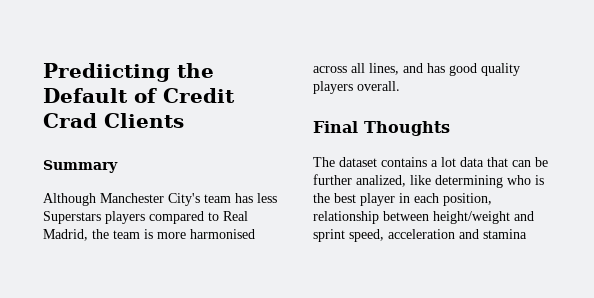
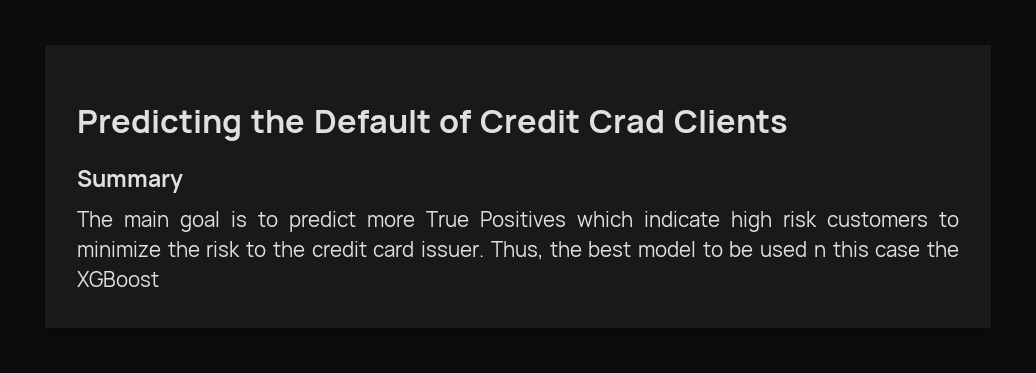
- Prediicting the Default of Credit Crad Clients
+ Predicting the Default of Credit Crad Clients
- Although Manchester City's team has less Superstars players compared to Real Madrid, the team is more harmonised across all lines, and has good quality players overall.
- Final Thoughts
- The dataset contains a lot data that can be further analized, like determining who is the best player in each position, relationship between height/weight and sprint speed, acceleration and stamina
+ The main goal is to predict more True Positives which indicate high risk customers to minimize the risk to the credit card issuer. Thus, the best model to be used n this case the XGBoost

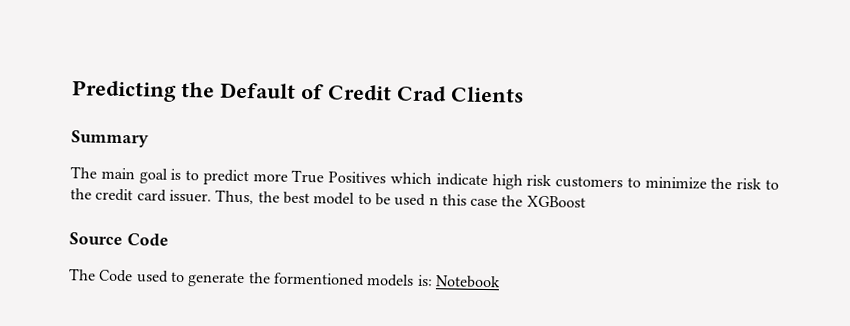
+ Source Code
+ The Code used to generate the formentioned models is: Notebook

